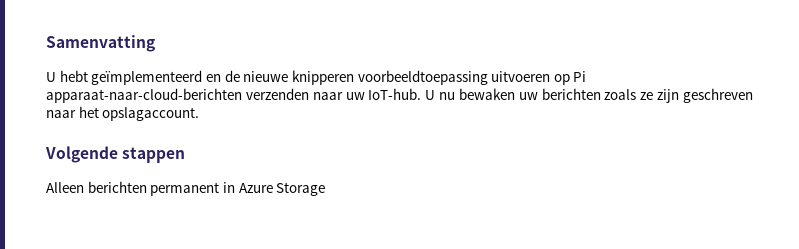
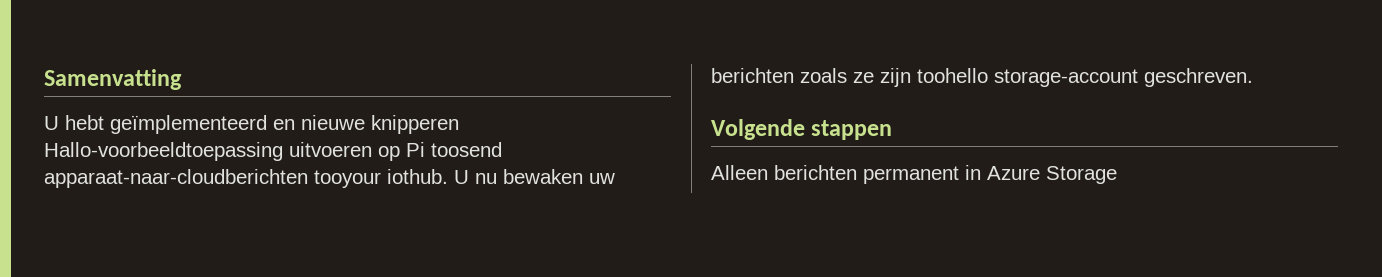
- U hebt geïmplementeerd en de nieuwe knipperen voorbeeldtoepassing uitvoeren op Pi apparaat-naar-cloud-berichten verzenden naar uw IoT-hub.
+ U hebt geïmplementeerd en nieuwe knipperen Hallo-voorbeeldtoepassing uitvoeren op Pi toosend apparaat-naar-cloudberichten tooyour iothub.
- U nu bewaken uw berichten zoals ze zijn geschreven naar het opslagaccount.
+ U nu bewaken uw berichten zoals ze zijn toohello storage-account geschreven.

